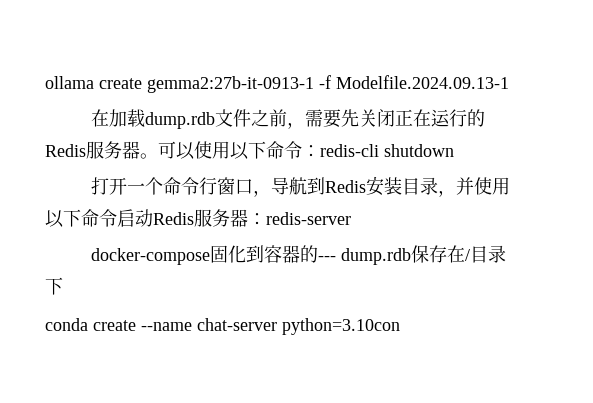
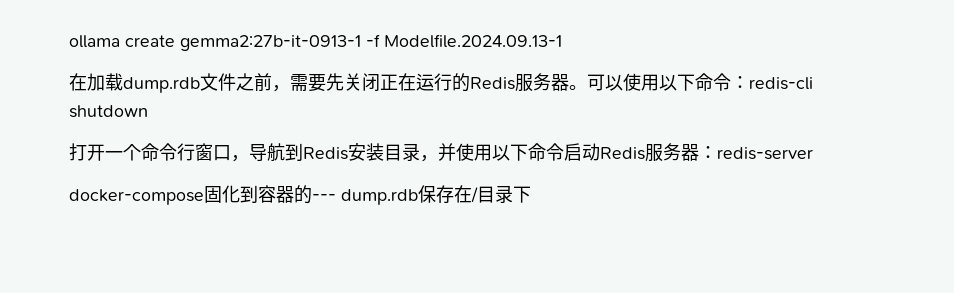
- conda create --name chat-server python=3.10con

